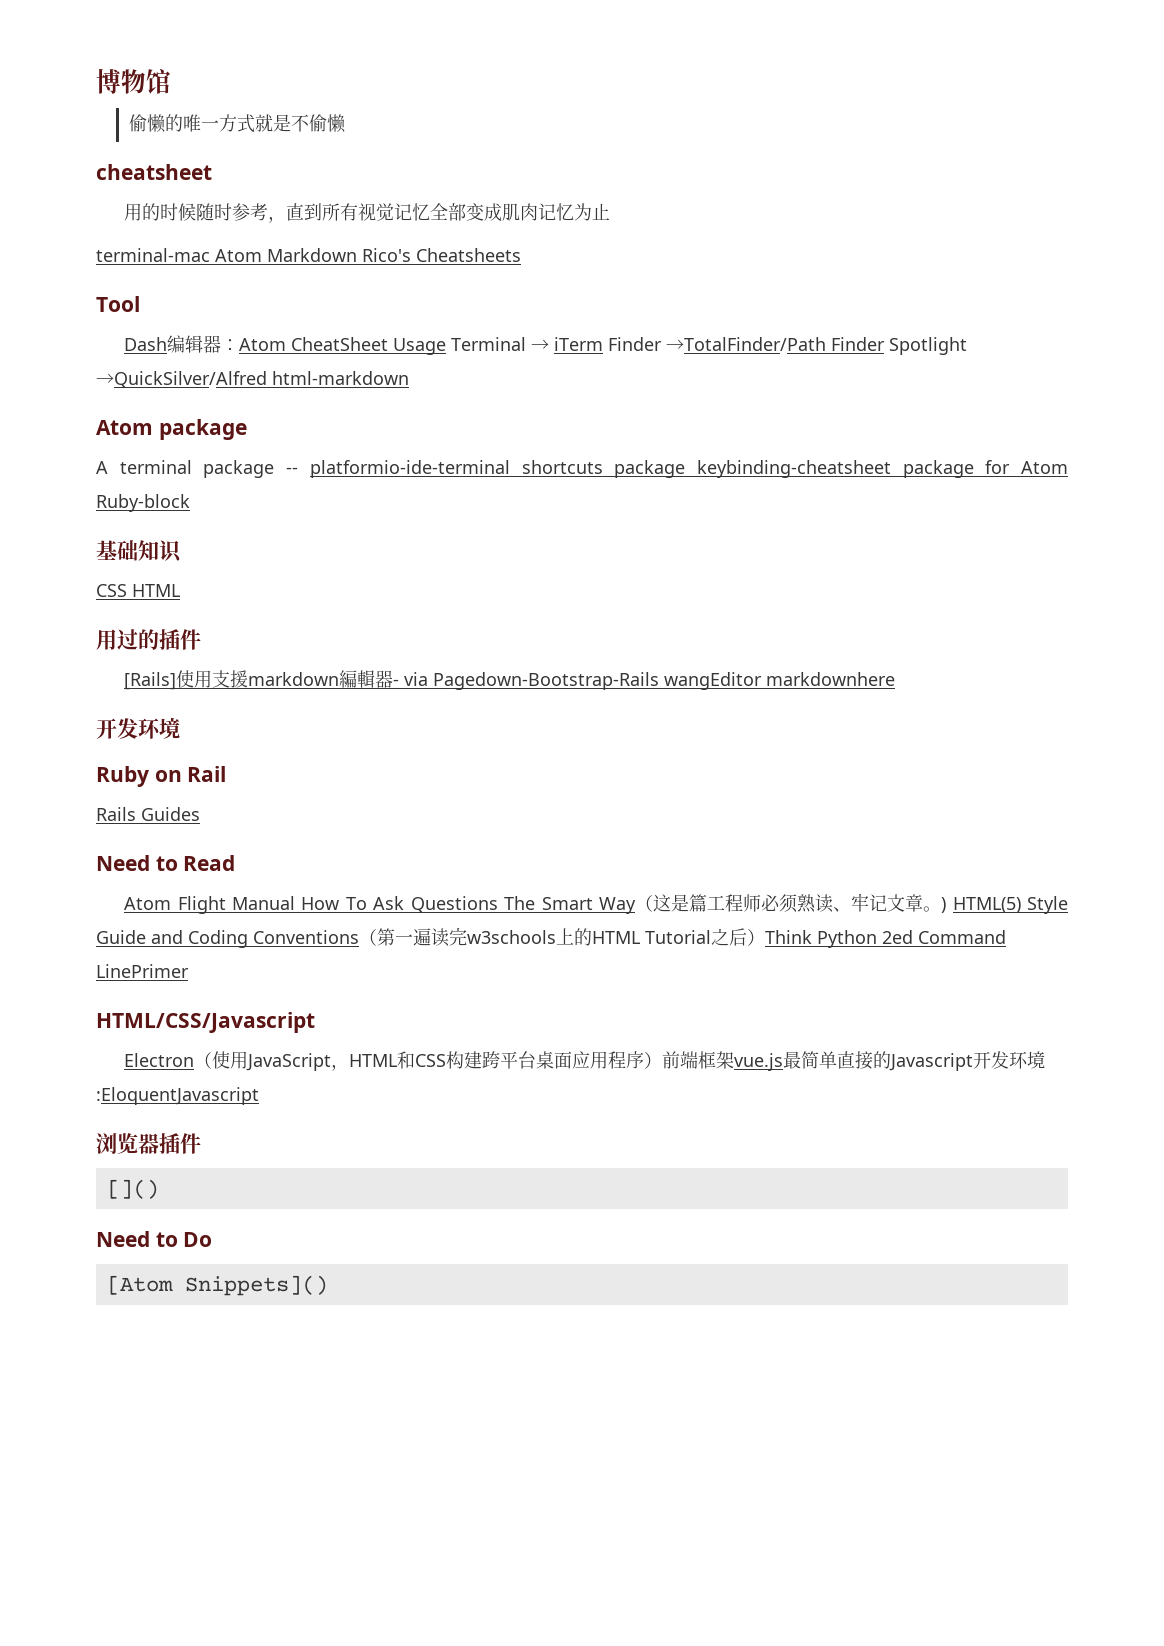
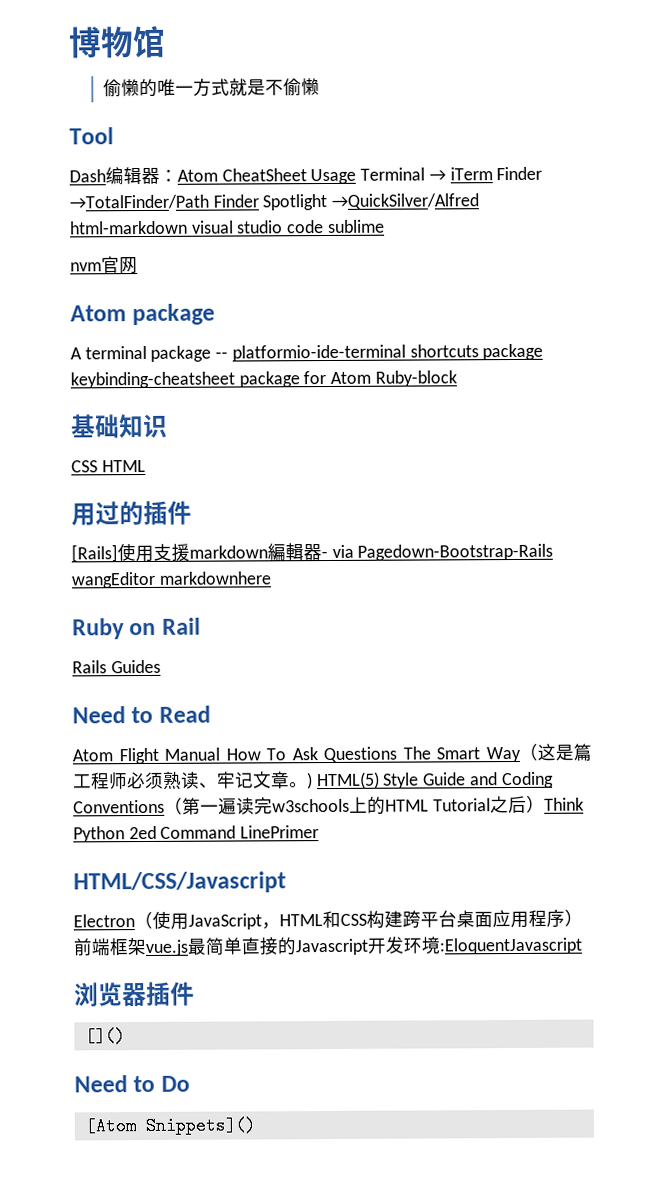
- cheatsheet
- 用的时候随时参考，直到所有视觉记忆全部变成肌肉记忆为止
- terminal-mac Atom Markdown Rico's Cheatsheets
- Dash编辑器：Atom CheatSheet Usage Terminal → iTerm Finder →TotalFinder/Path Finder Spotlight →QuickSilver/Alfred html-markdown
+ Dash编辑器：Atom CheatSheet Usage Terminal → iTerm Finder →TotalFinder/Path Finder Spotlight →QuickSilver/Alfred html-markdown visual studio code sublime
+ nvm官网
  [Rails]使用支援markdown編輯器- via Pagedown-Bootstrap-Rails wangEditor markdownhere
- 开发环境

